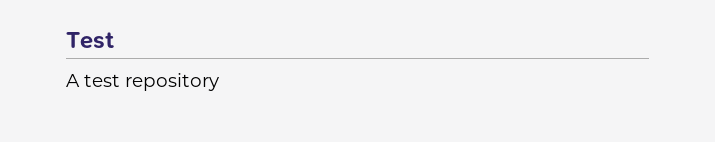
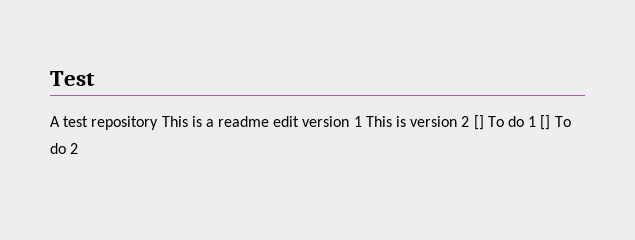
- A test repository
+ A test repository This is a readme edit version 1 This is version 2 [] To do 1 [] To do 2

